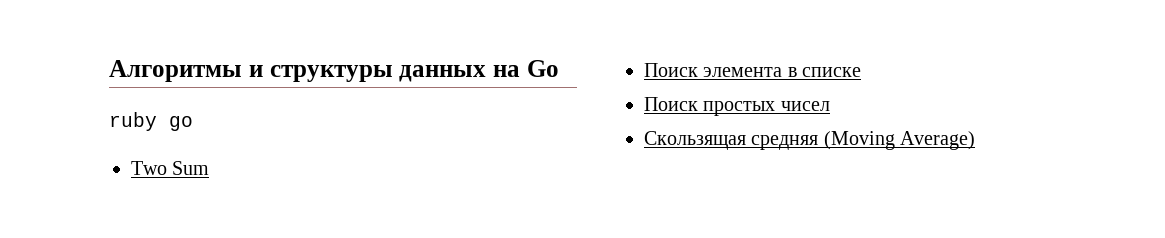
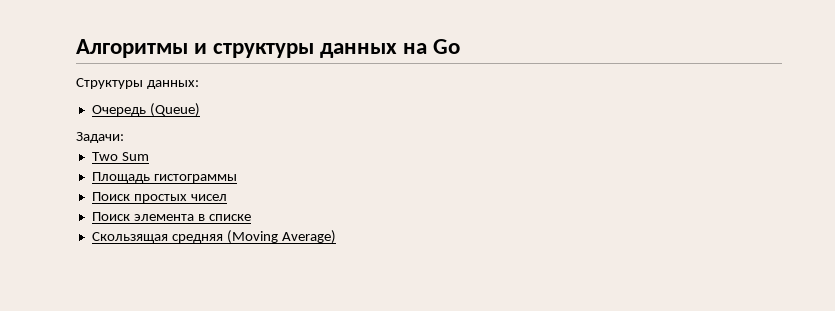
- ruby go
+ Структуры данных:
+ Очередь (Queue)
+ Задачи:
  Two Sum
+ Площадь гистограммы
+ Поиск простых чисел
- Поиск простых чисел

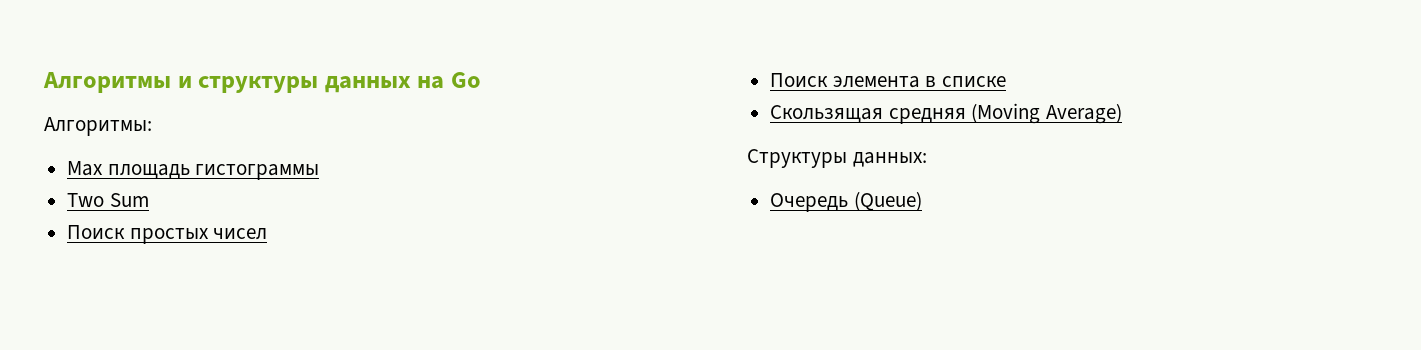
- Структуры данных:
- Очередь (Queue)
- Задачи:
+ Алгоритмы:
+ Max площадь гистограммы
- Площадь гистограммы
+ Структуры данных:
+ Очередь (Queue)

